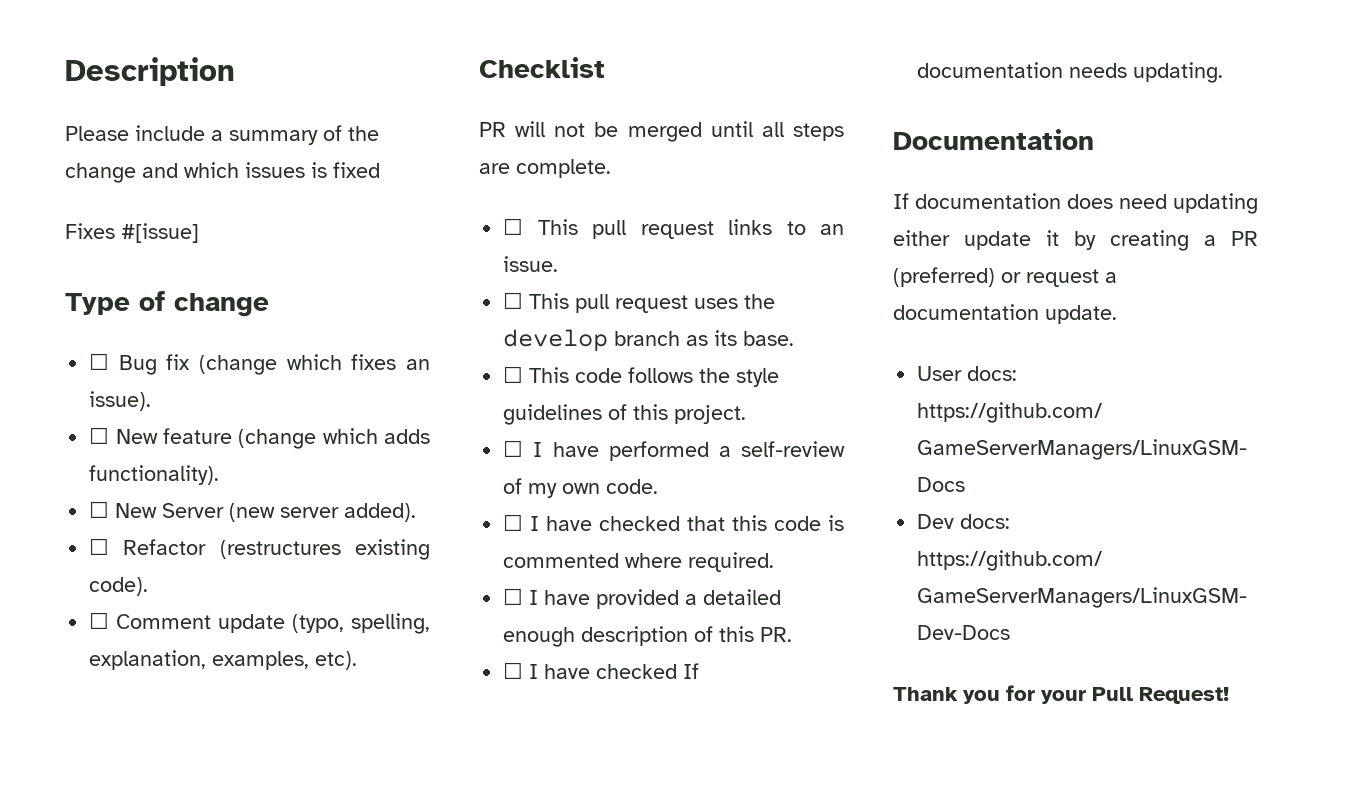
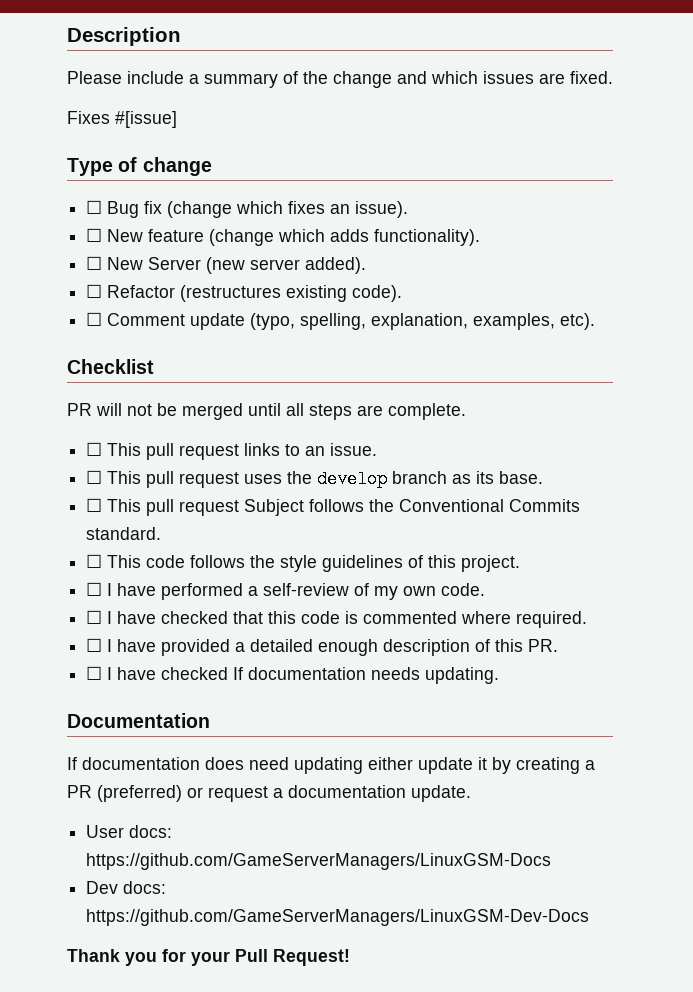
- Please include a summary of the change and which issues is fixed
+ Please include a summary of the change and which issues are fixed.
+ ☐ This pull request Subject follows the Conventional Commits standard.

